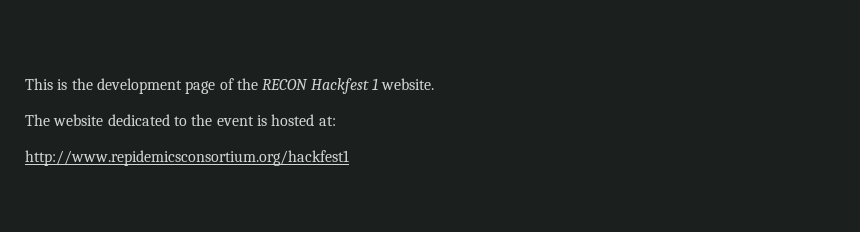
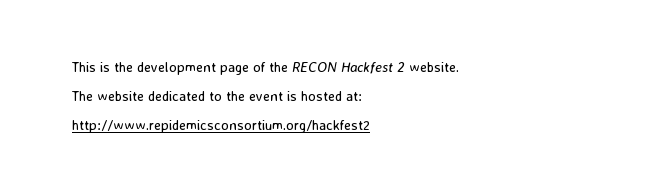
- This is the development page of the RECON Hackfest 1 website.
+ This is the development page of the RECON Hackfest 2 website.
- http://www.repidemicsconsortium.org/hackfest1
+ http://www.repidemicsconsortium.org/hackfest2

